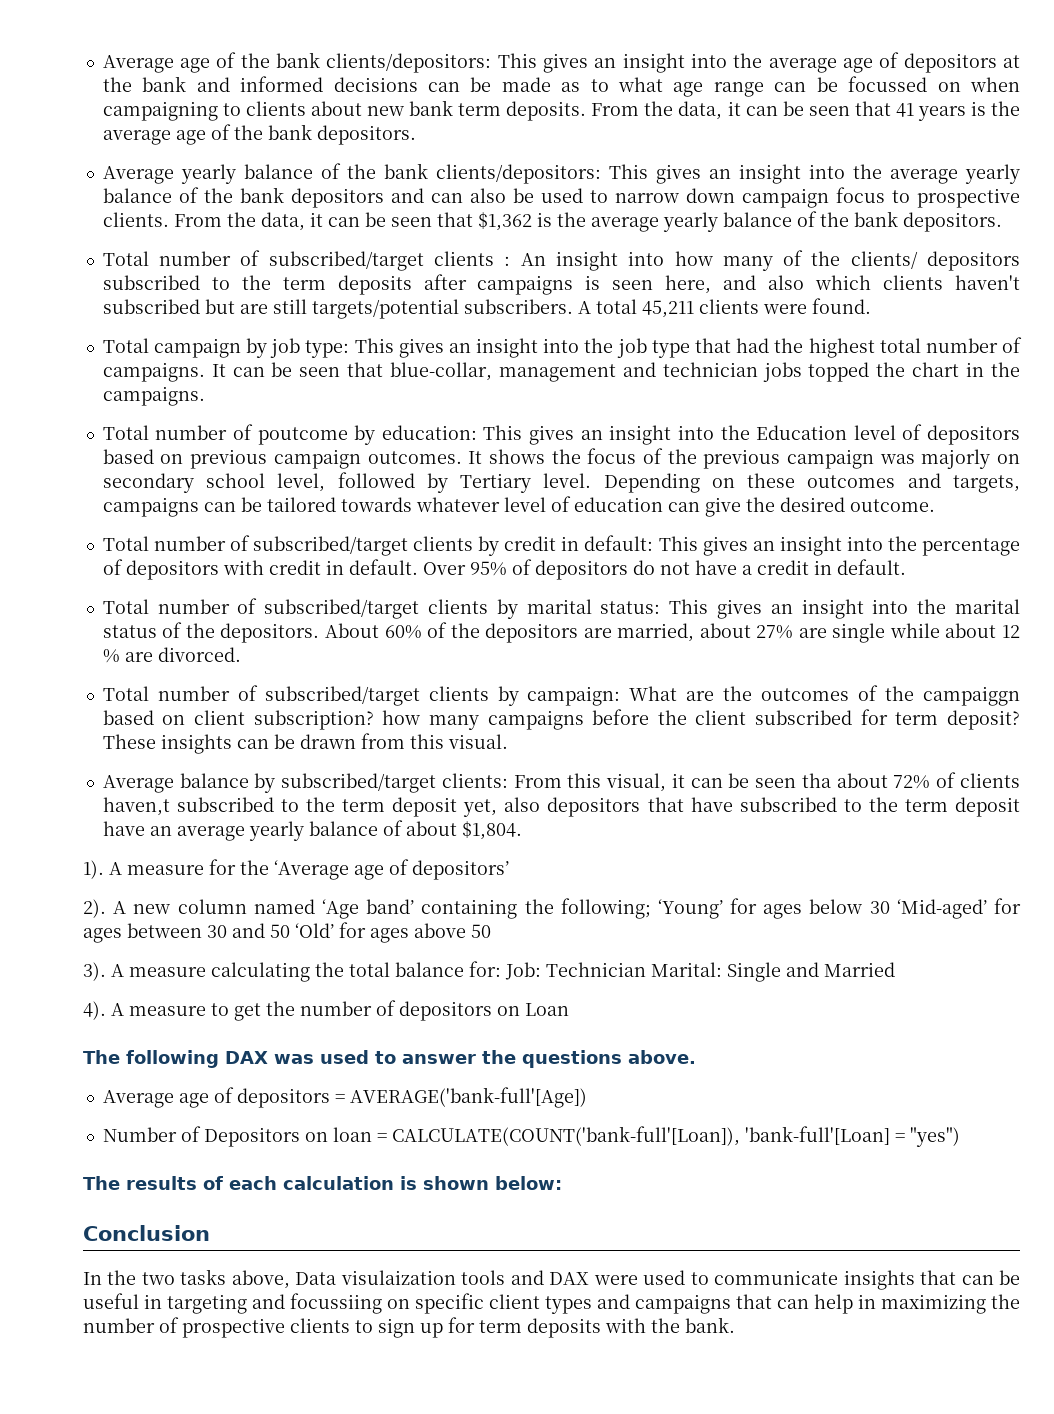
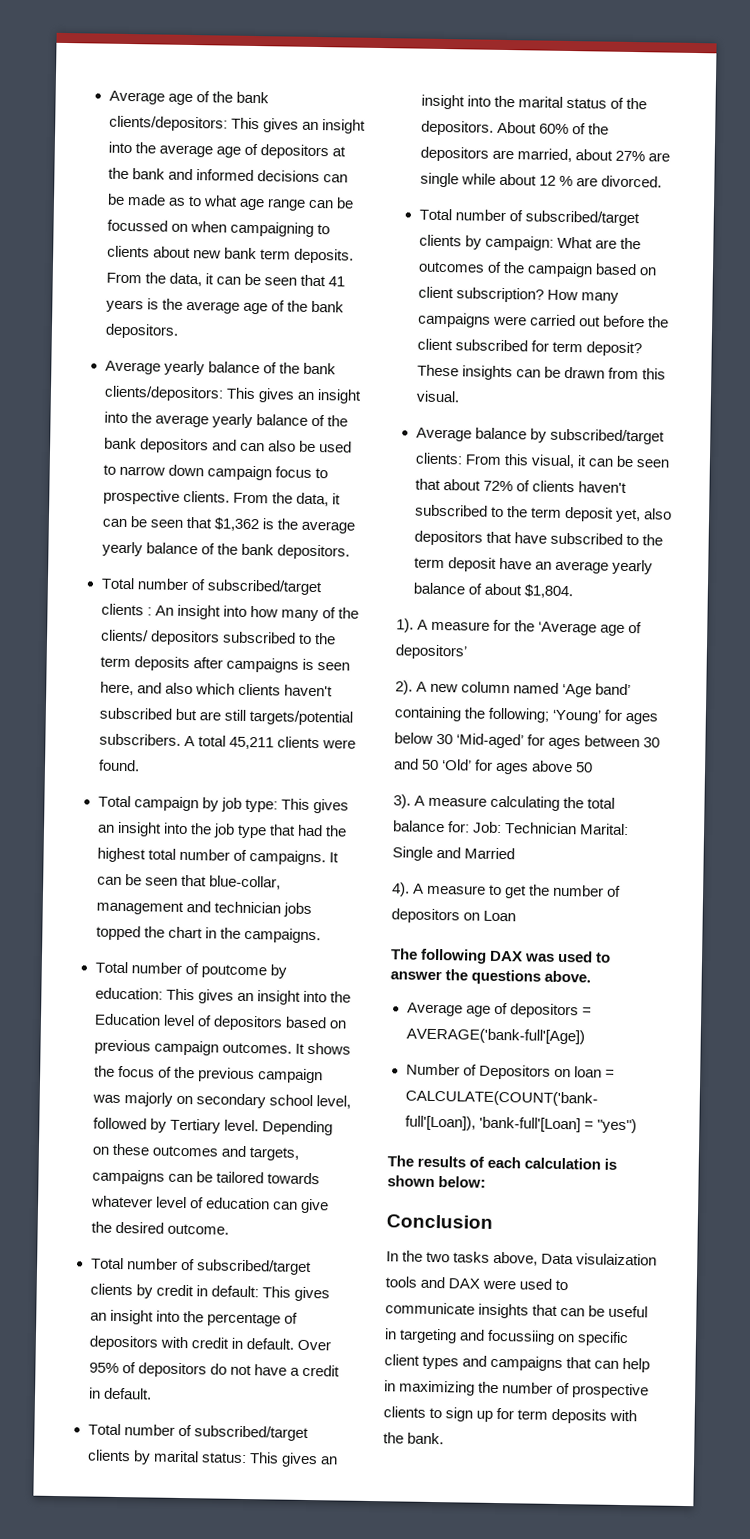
- Total number of subscribed/target clients by campaign: What are the outcomes of the campaiggn based on client subscription? how many campaigns before the client subscribed for term deposit?
+ Total number of subscribed/target clients by campaign: What are the outcomes of the campaign based on client subscription? How many campaigns were carried out before the client subscribed for term deposit?
- Average balance by subscribed/target clients: From this visual, it can be seen tha about 72% of clients haven,t subscribed to the term deposit yet, also depositors that have subscribed to the term deposit have an average yearly balance of about $1,804.
+ Average balance by subscribed/target clients: From this visual, it can be seen that about 72% of clients haven't subscribed to the term deposit yet, also depositors that have subscribed to the term deposit have an average yearly balance of about $1,804.

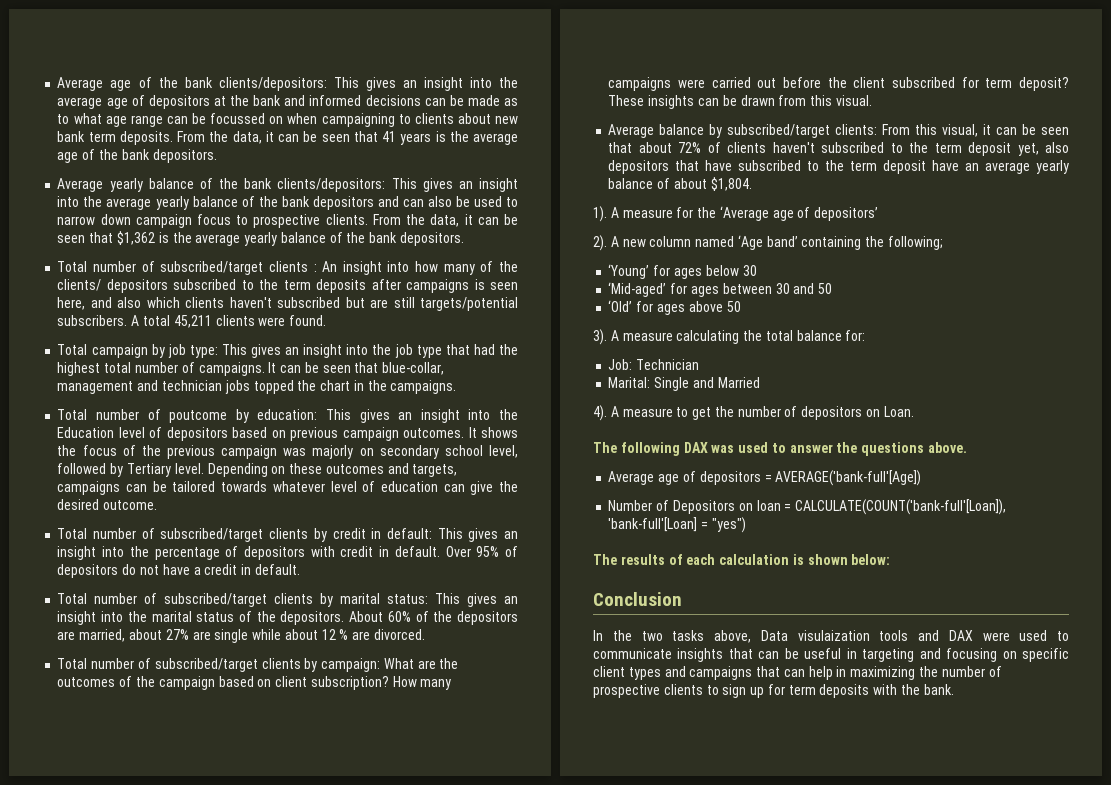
- A new column named ‘Age band’ containing the following; ‘Young’ for ages below 30 ‘Mid-aged’ for ages between 30 and 50 ‘Old’ for ages above 50
+ A new column named ‘Age band’ containing the following;
+ ‘Young’ for ages below 30
+ ‘Mid-aged’ for ages between 30 and 50
+ ‘Old’ for ages above 50
- A measure calculating the total balance for: Job: Technician Marital: Single and Married
+ A measure calculating the total balance for:
+ Job: Technician
+ Marital: Single and Married
- A measure to get the number of depositors on Loan
+ A measure to get the number of depositors on Loan.
- In the two tasks above, Data visulaization tools and DAX were used to communicate insights that can be useful in targeting and focussiing on specific client types and campaigns that can help in maximizing the number of prospective clients to sign up for term deposits with the bank.
+ In the two tasks above, Data visulaization tools and DAX were used to communicate insights that can be useful in targeting and focusing on specific client types and campaigns that can help in maximizing the number of prospective clients to sign up for term deposits with the bank.

